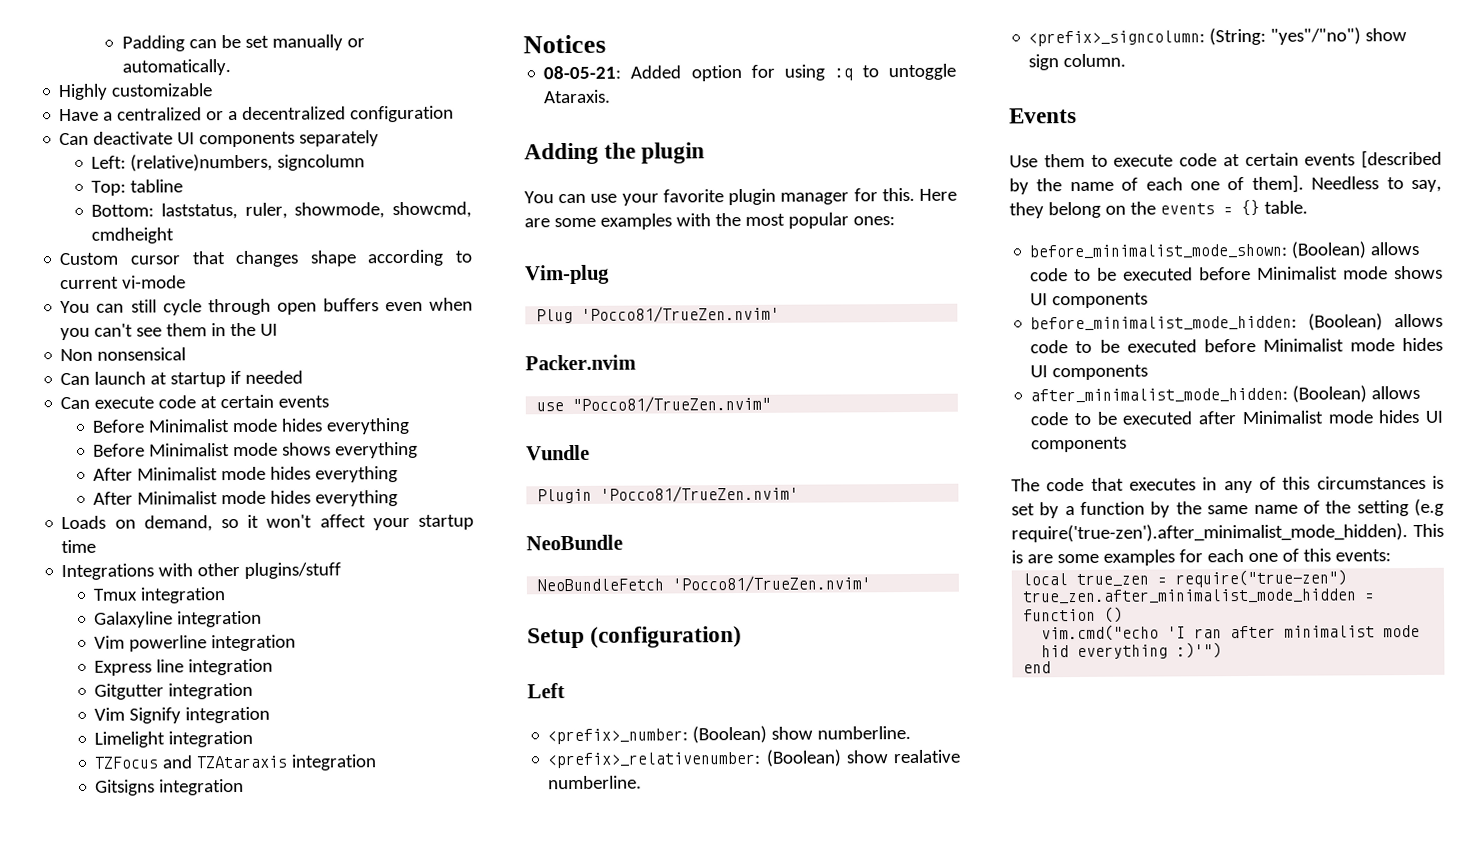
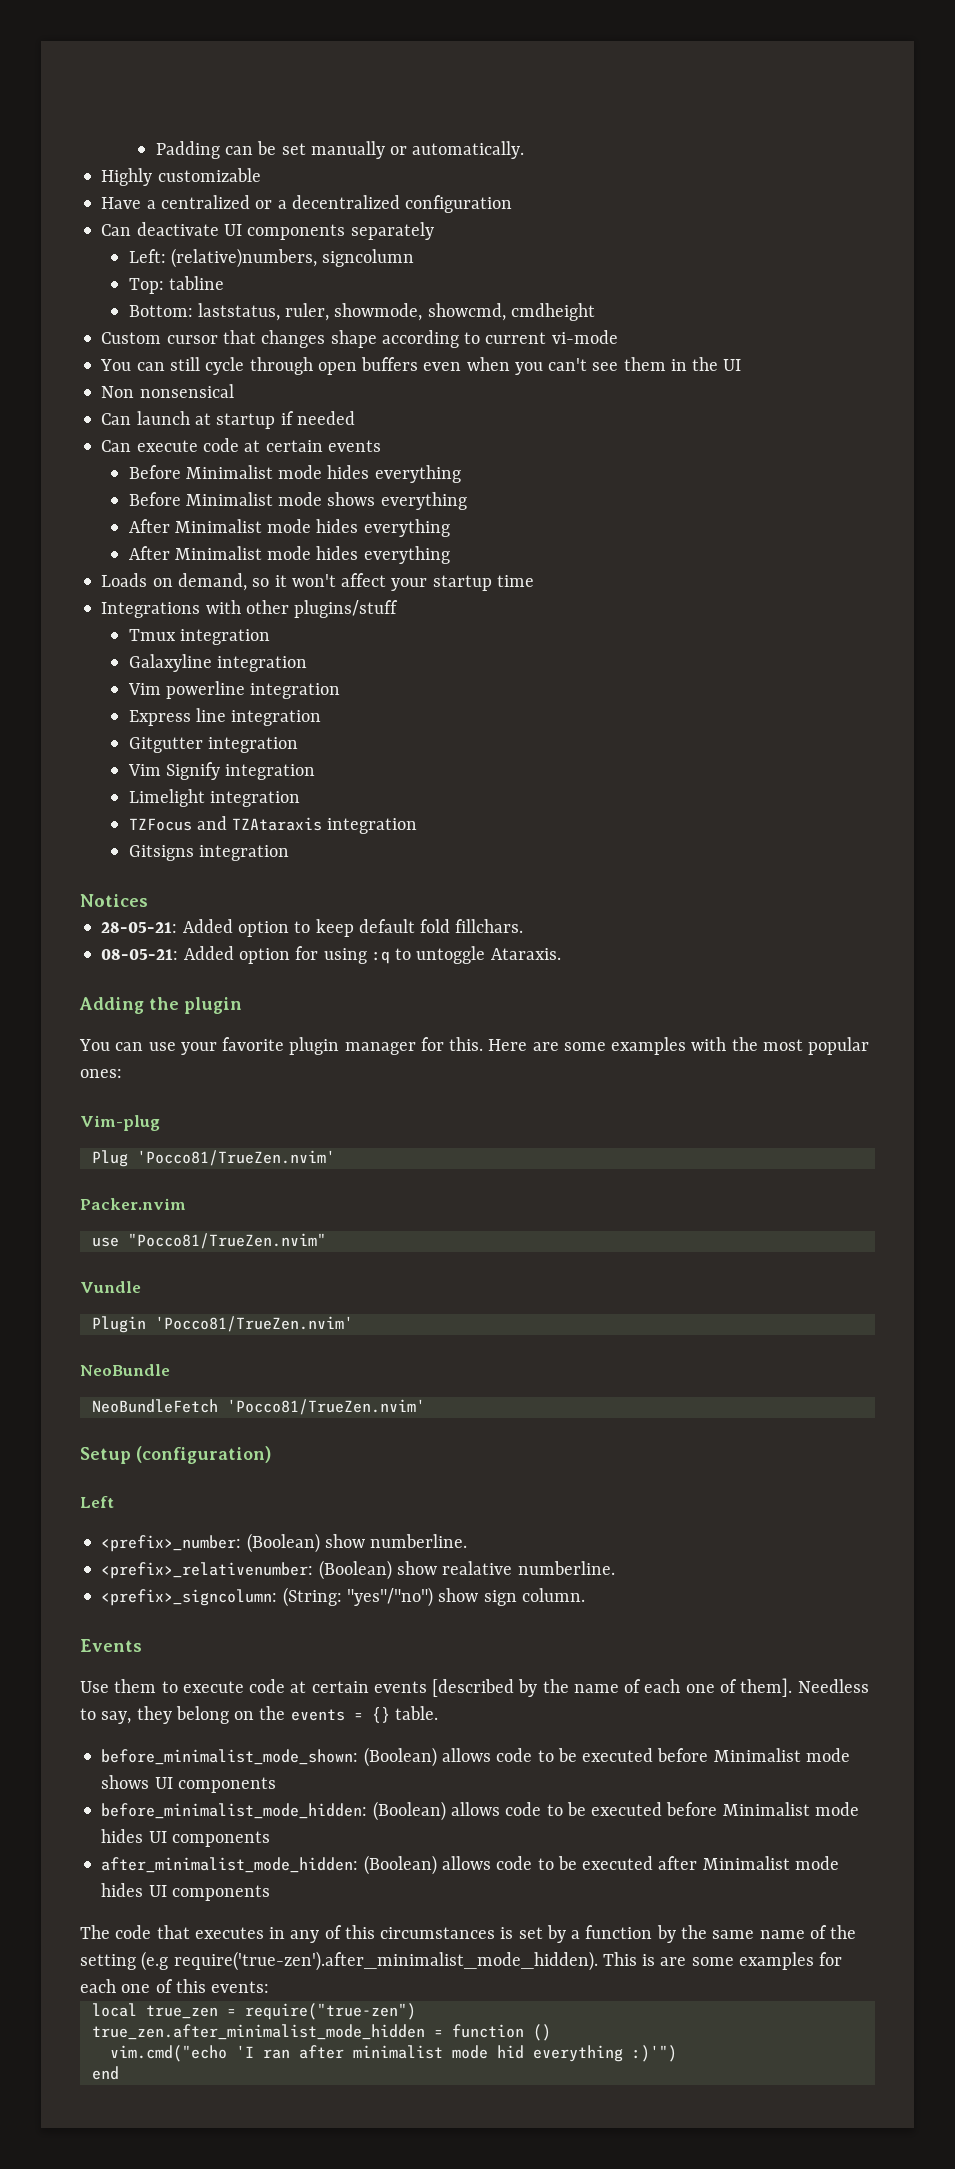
+ 28-05-21: Added option to keep default fold fillchars.

